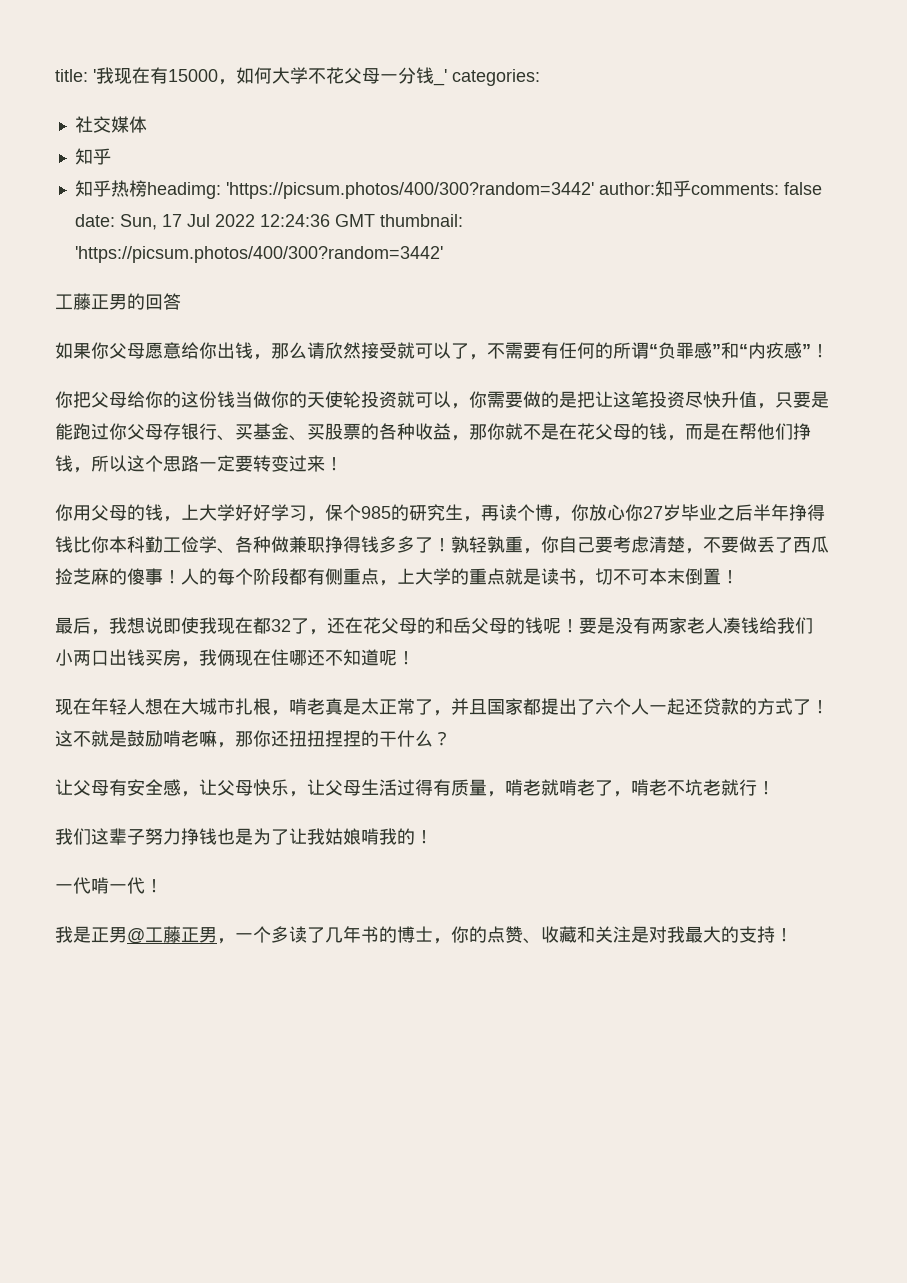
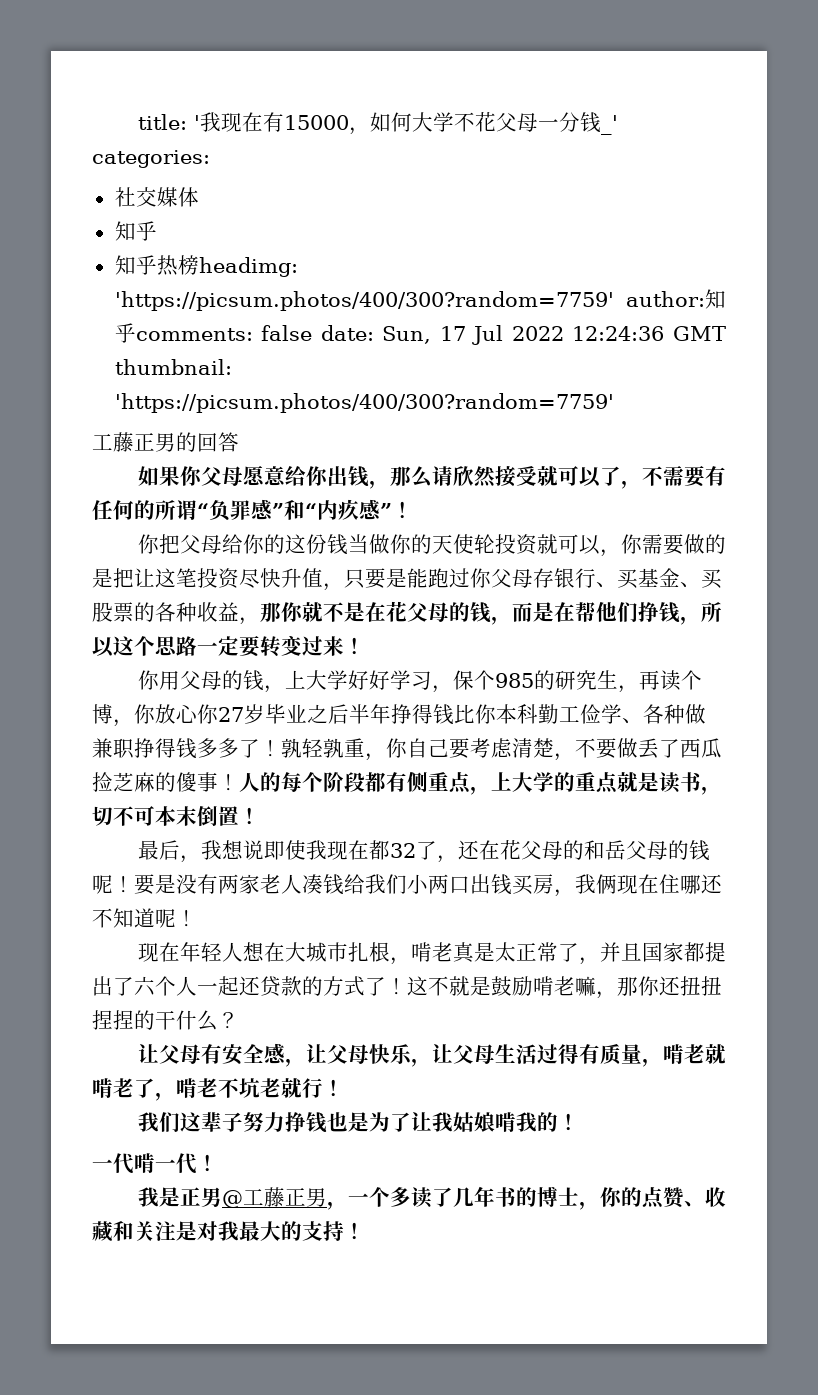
- 知乎热榜headimg: 'https://picsum.photos/400/300?random=3442' author:知乎comments: false date: Sun, 17 Jul 2022 12:24:36 GMT thumbnail: 'https://picsum.photos/400/300?random=3442'
+ 知乎热榜headimg: 'https://picsum.photos/400/300?random=7759' author:知乎comments: false date: Sun, 17 Jul 2022 12:24:36 GMT thumbnail: 'https://picsum.photos/400/300?random=7759'

